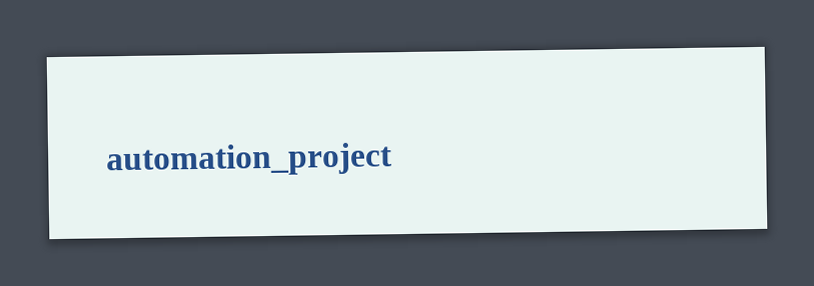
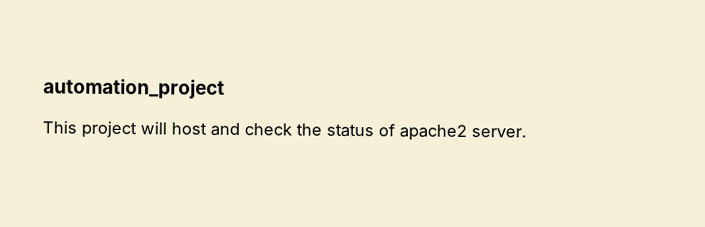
+ This project will host and check the status of apache2 server.

